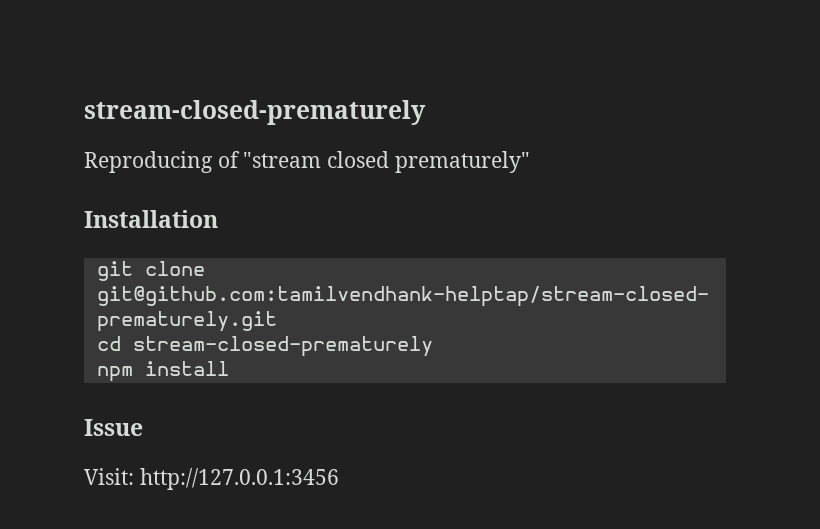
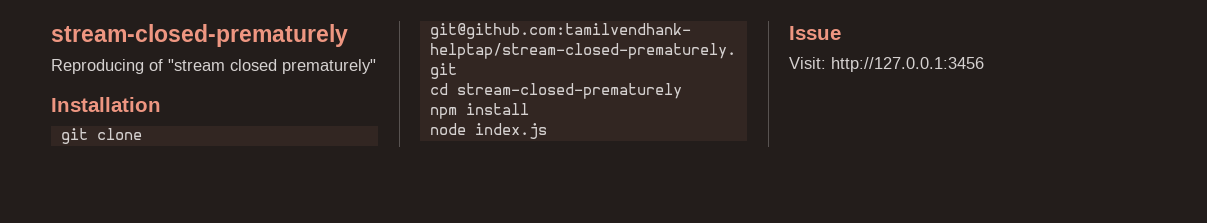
+ node index.js

